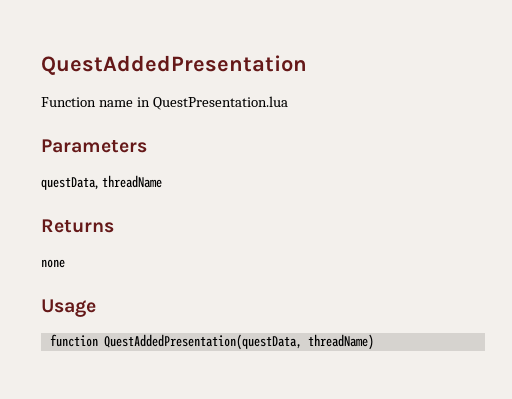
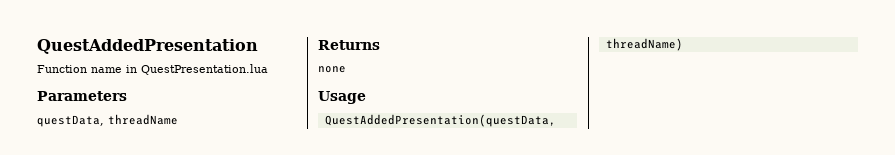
- function QuestAddedPresentation(questData, threadName)
+ QuestAddedPresentation(questData, threadName)

